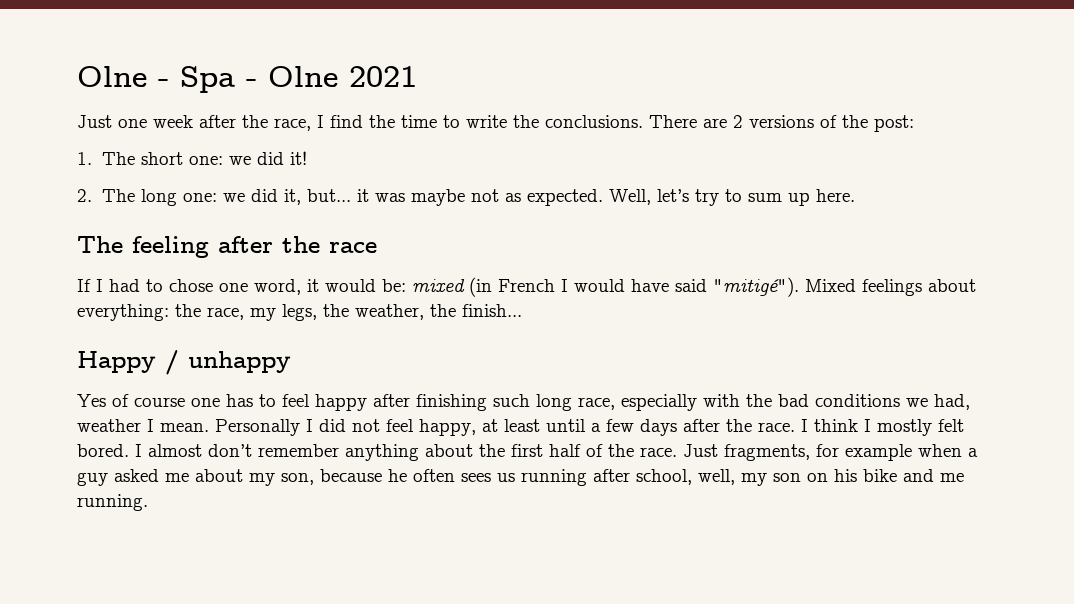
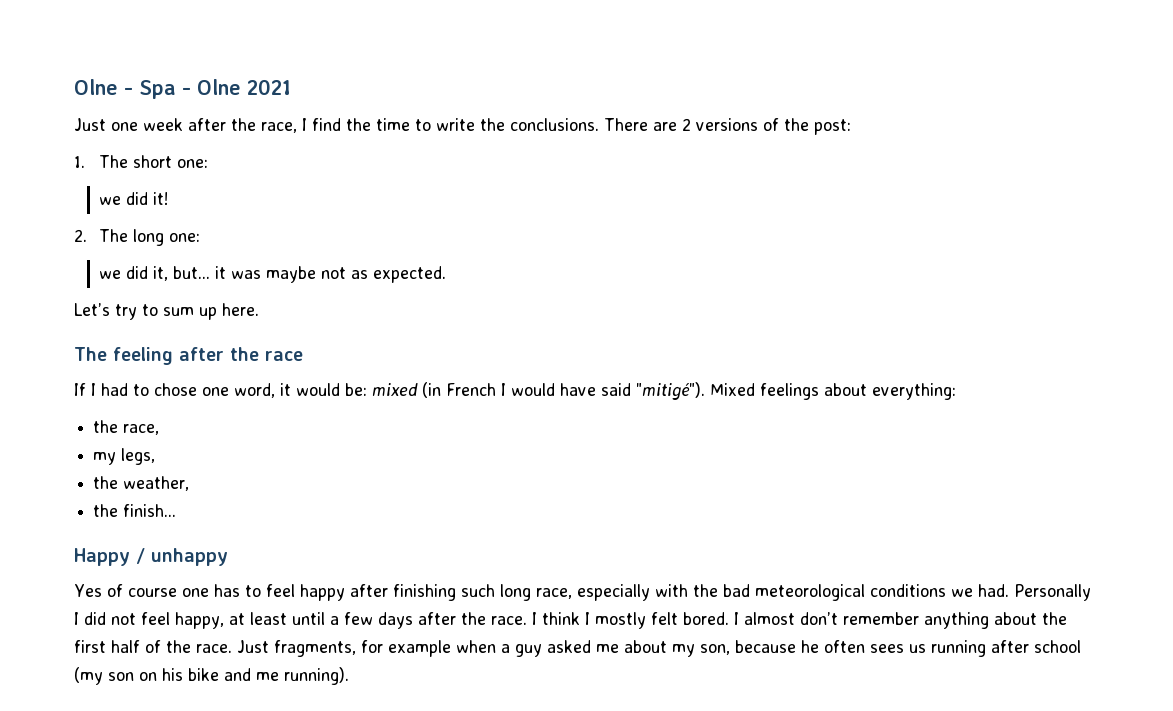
- 1. The short one: we did it!
+ 1. The short one:
+ we did it!
- 2. The long one: we did it, but... it was maybe not as expected. Well, let’s try to sum up here.
+ 2. The long one:
+ we did it, but... it was maybe not as expected.
+ Let’s try to sum up here.
- Mixed feelings about everything: the race, my legs, the weather, the finish...
+ Mixed feelings about everything:
+ the race,
+ my legs,
+ the weather,
+ the finish...
- Yes of course one has to feel happy after finishing such long race, especially with the bad conditions we had, weather I mean.
+ Yes of course one has to feel happy after finishing such long race, especially with the bad meteorological conditions we had.
- Just fragments, for example when a guy asked me about my son, because he often sees us running after school, well, my son on his bike and me running.
+ Just fragments, for example when a guy asked me about my son, because he often sees us running after school (my son on his bike and me running).

